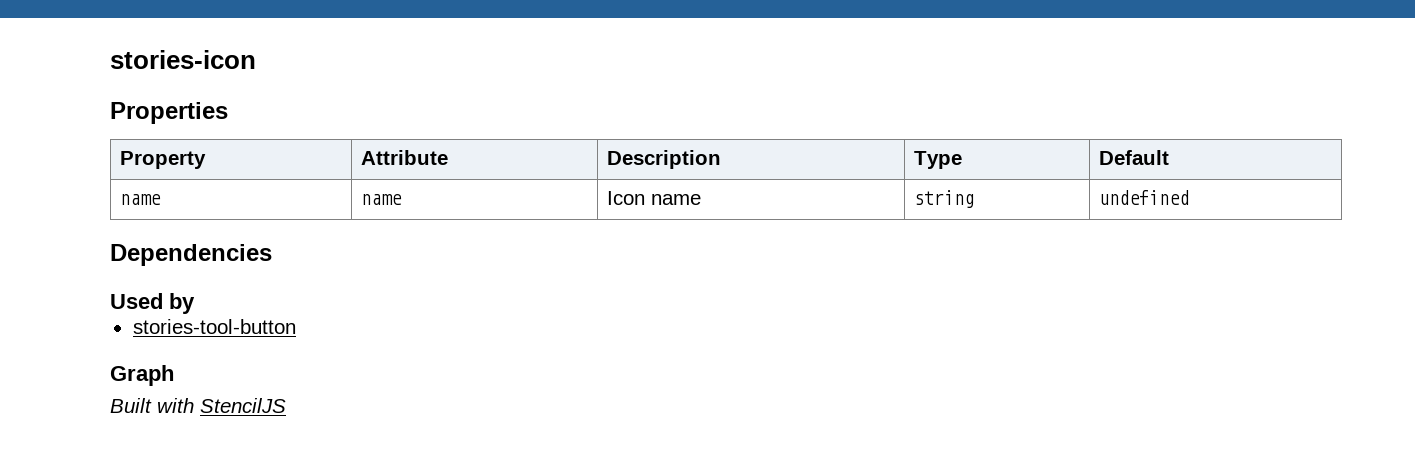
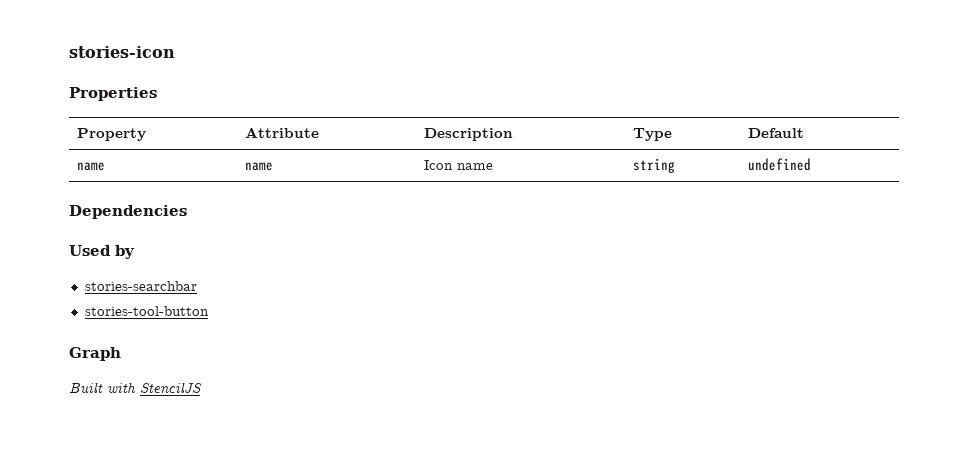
+ stories-searchbar

